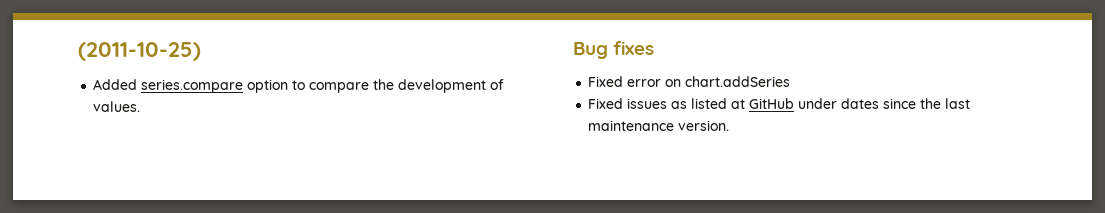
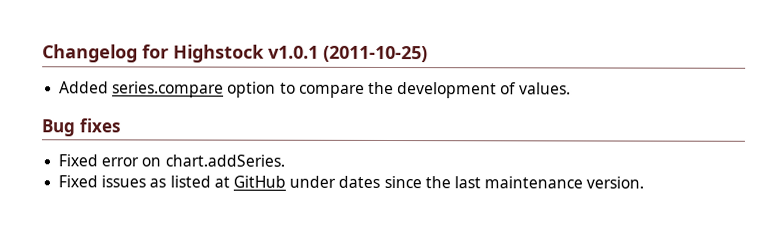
- (2011-10-25)
+ Changelog for Highstock v1.0.1 (2011-10-25)
- Fixed error on chart.addSeries
+ Fixed error on chart.addSeries.

